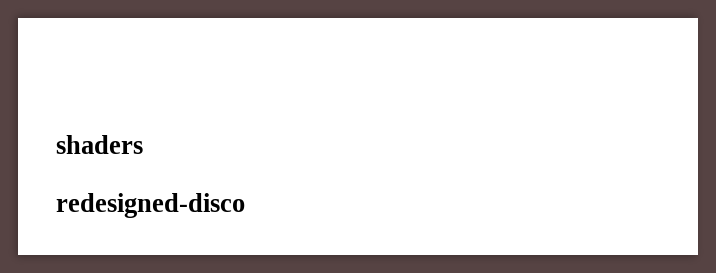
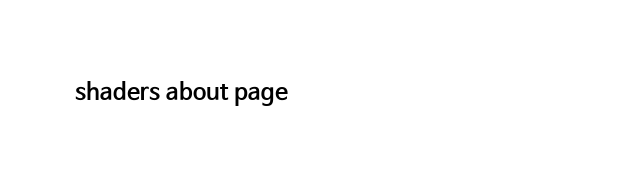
- shaders
- redesigned-disco
+ shaders about page

